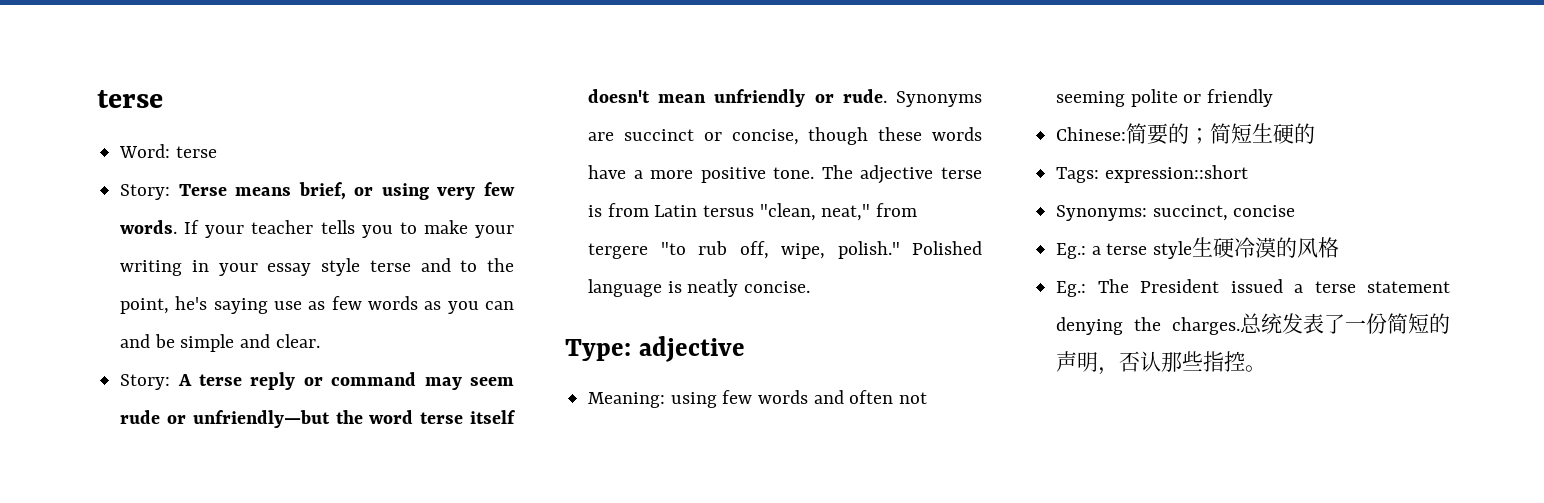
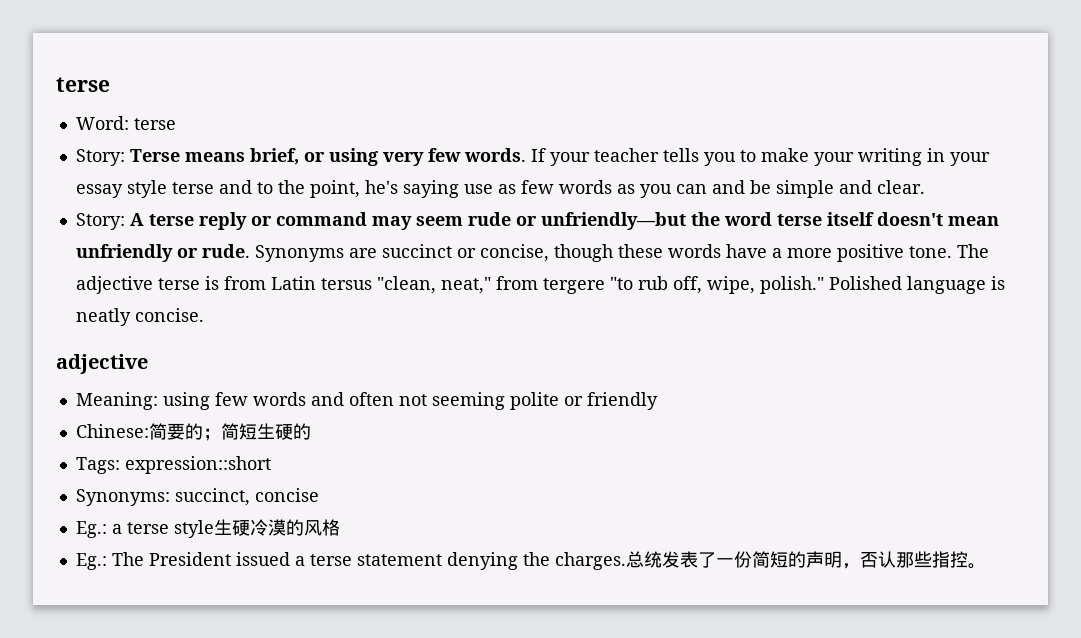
  Polished language is neatly concise.
- Type: adjective
+ adjective

